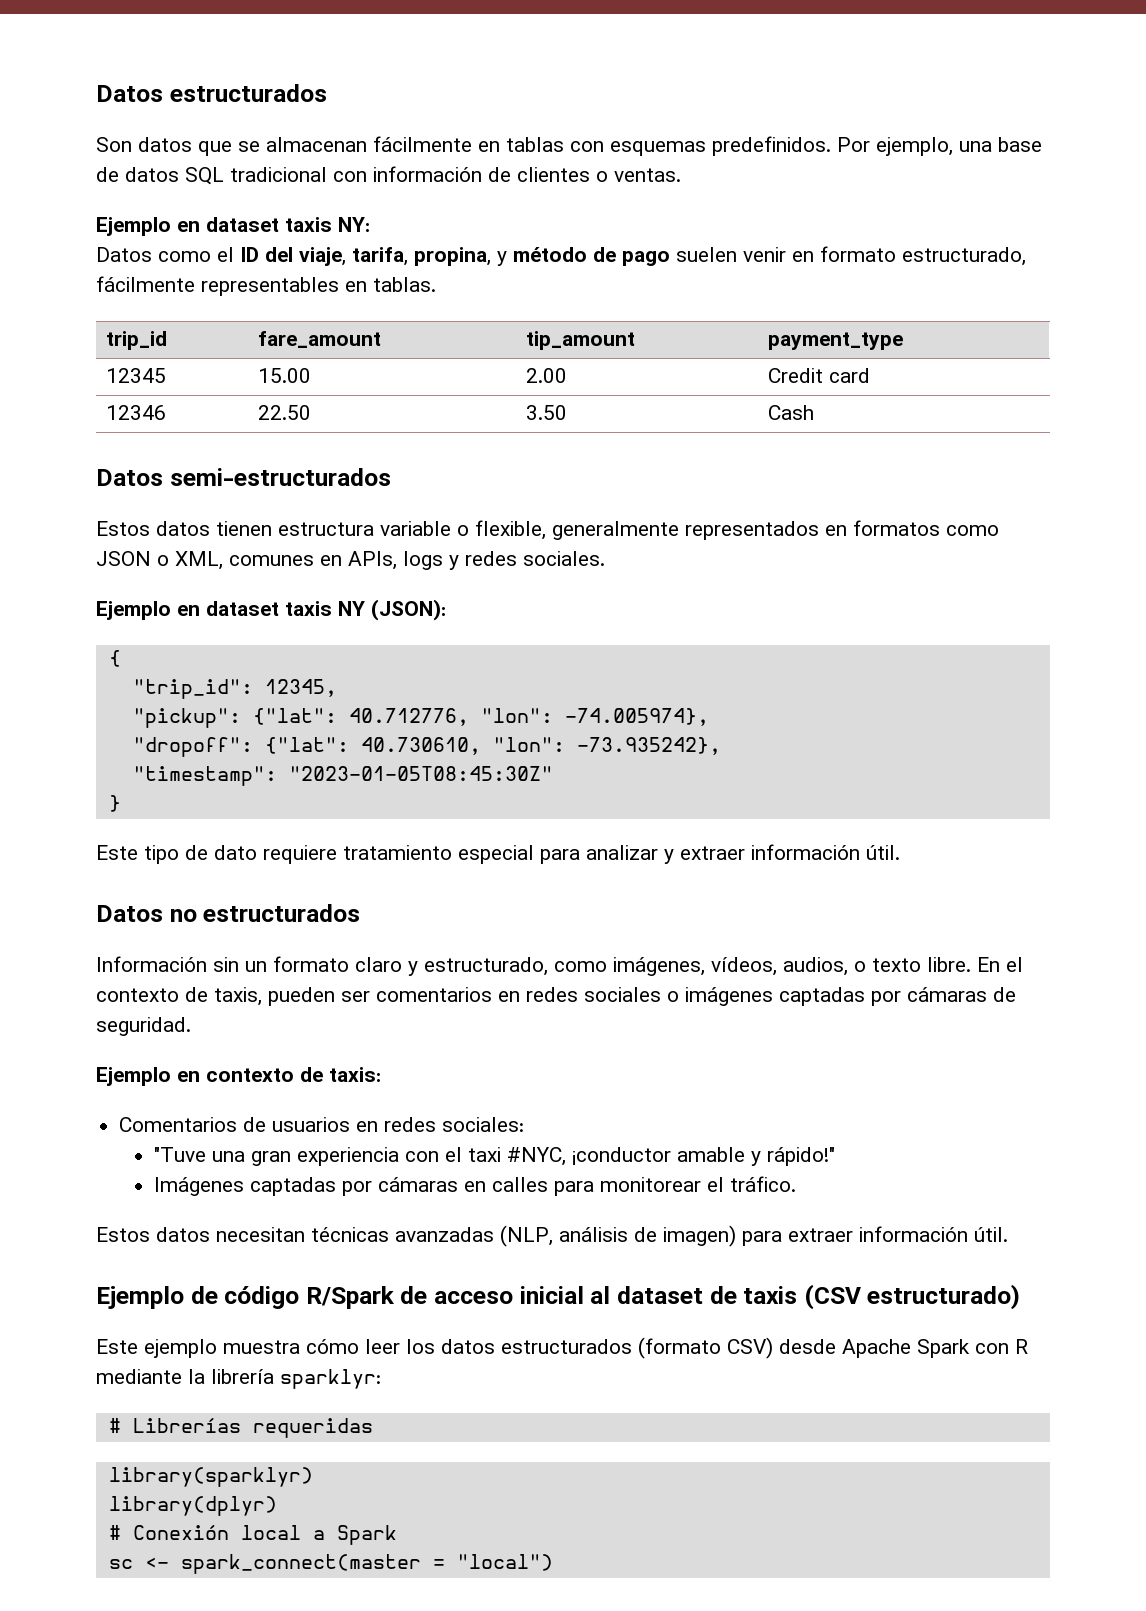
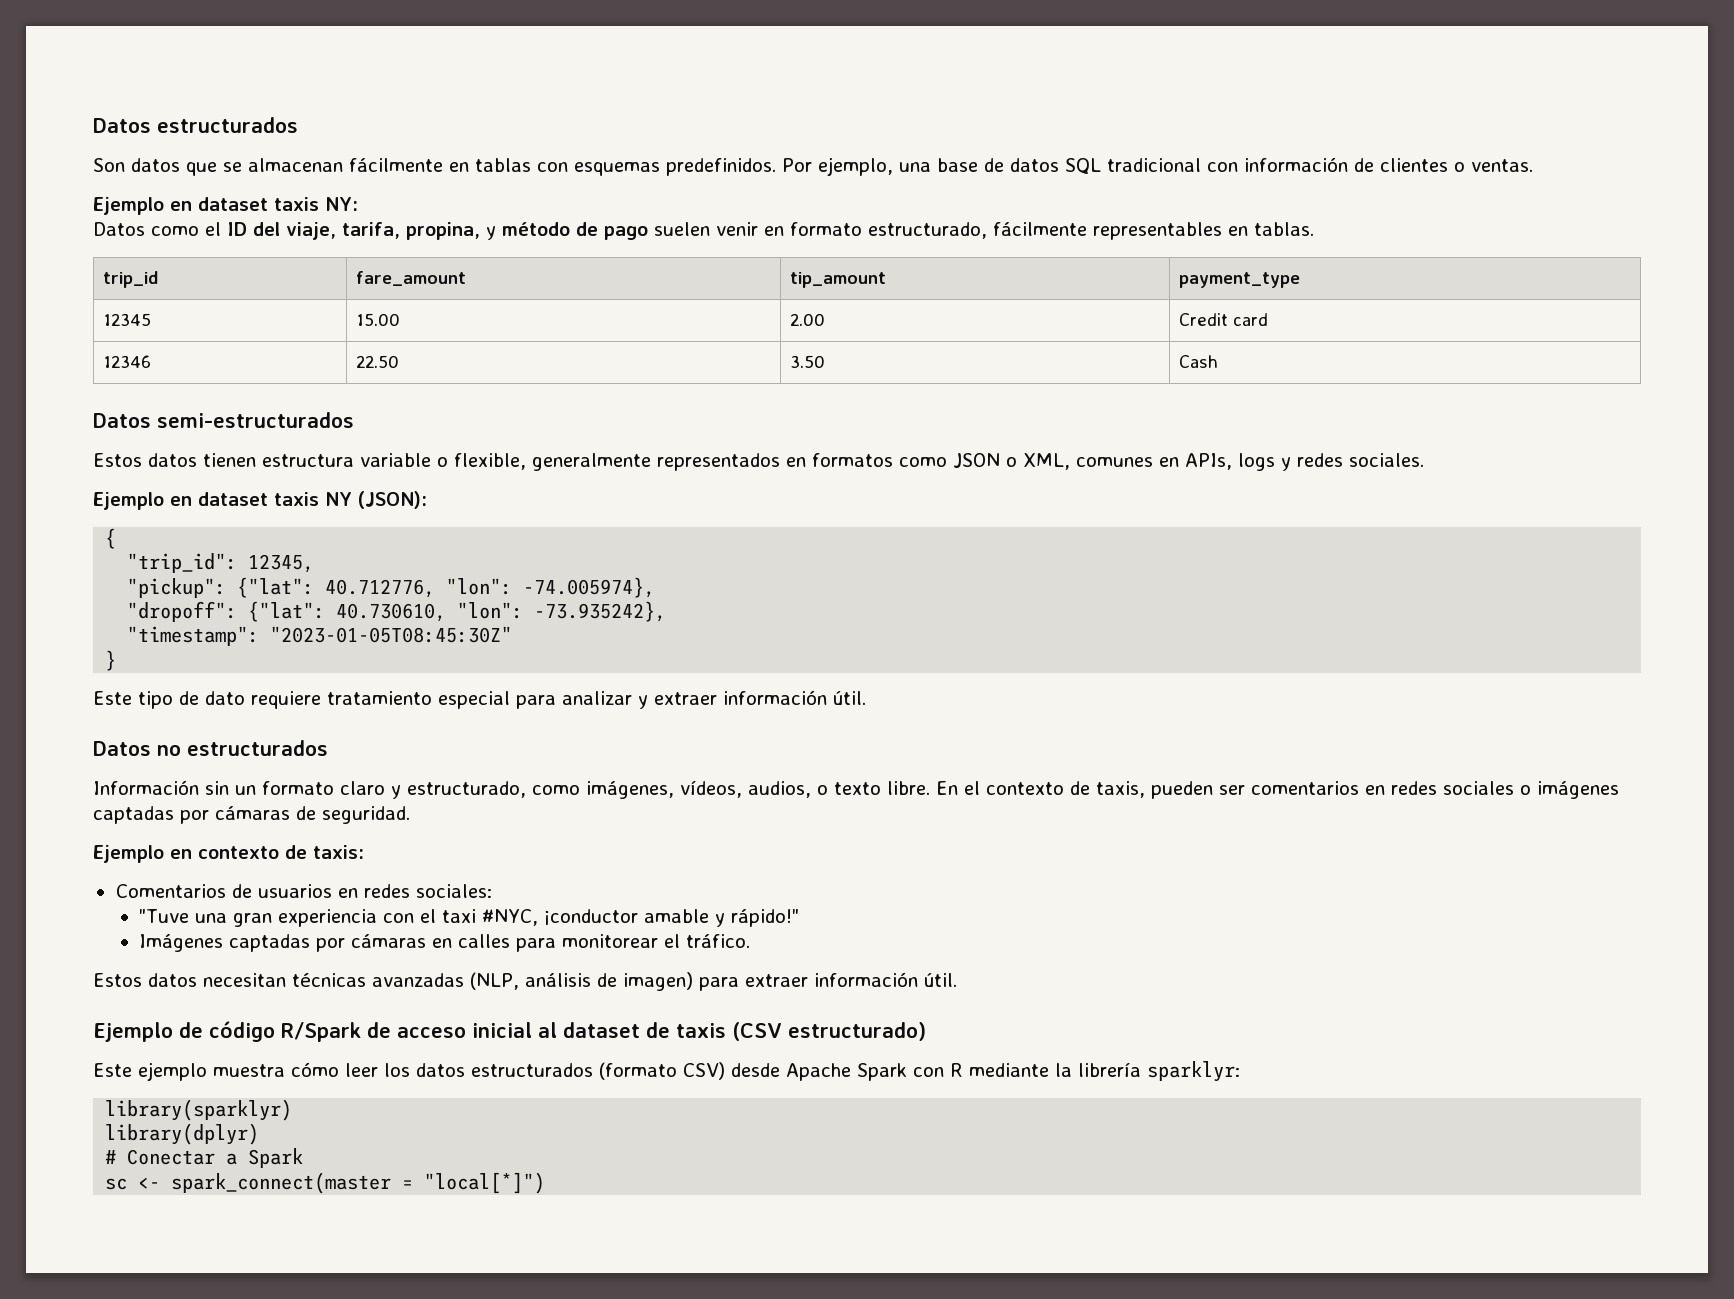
- # Librerías requeridas
- # Conexión local a Spark
+ # Conectar a Spark
- sc <- spark_connect(master = "local")
+ sc <- spark_connect(master = "local[*]")

